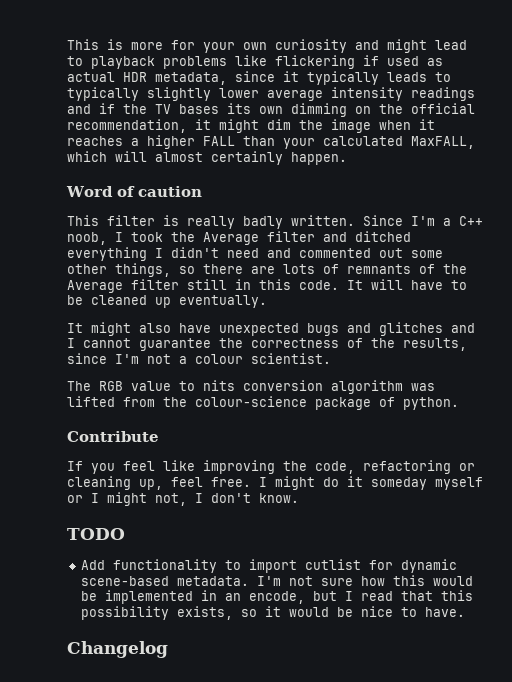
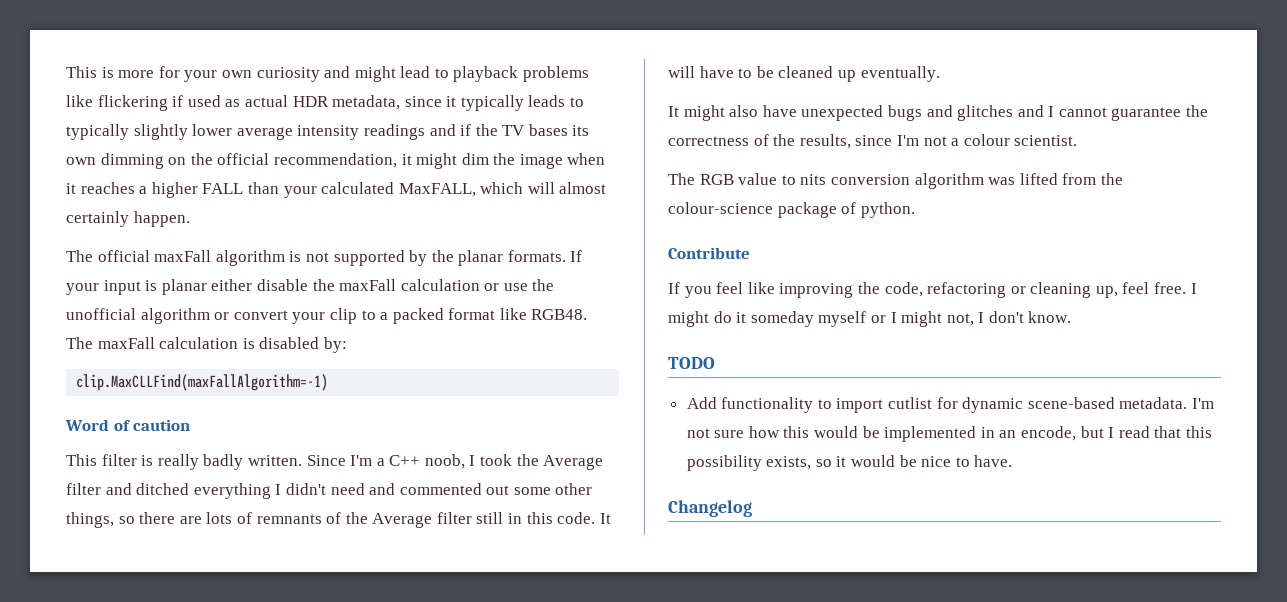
+ The official maxFall algorithm is not supported by the planar formats. If your input is planar either disable the maxFall calculation or use the unofficial algorithm or convert your clip to a packed format like RGB48. The maxFall calculation is disabled by:
+ clip.MaxCLLFind(maxFallAlgorithm=-1)

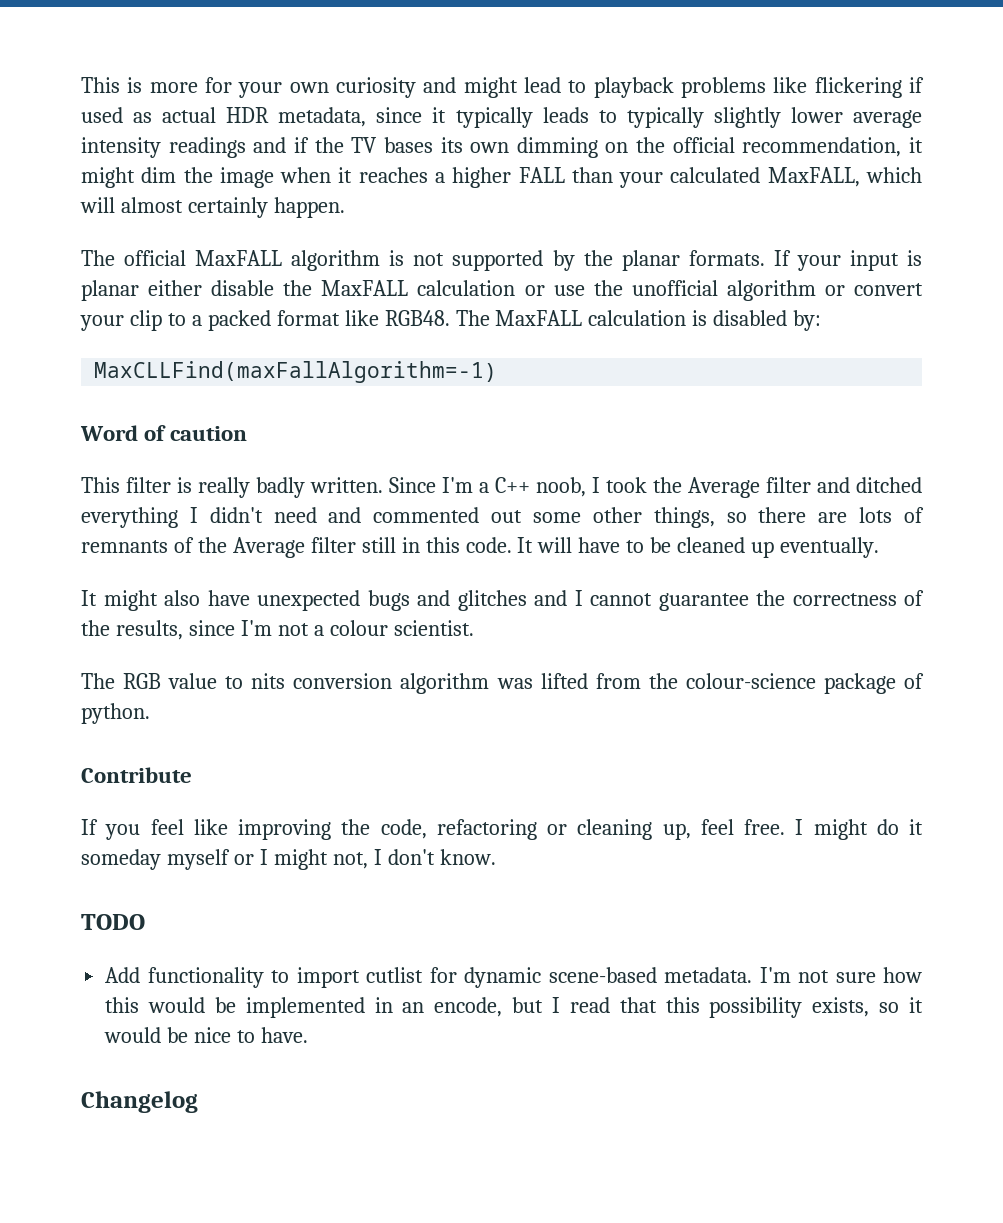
- The official maxFall algorithm is not supported by the planar formats.
+ The official MaxFALL algorithm is not supported by the planar formats.
- If your input is planar either disable the maxFall calculation or use the unofficial algorithm or convert your clip to a packed format like RGB48.
+ If your input is planar either disable the MaxFALL calculation or use the unofficial algorithm or convert your clip to a packed format like RGB48.
- The maxFall calculation is disabled by:
+ The MaxFALL calculation is disabled by:
- clip.MaxCLLFind(maxFallAlgorithm=-1)
+ MaxCLLFind(maxFallAlgorithm=-1)

